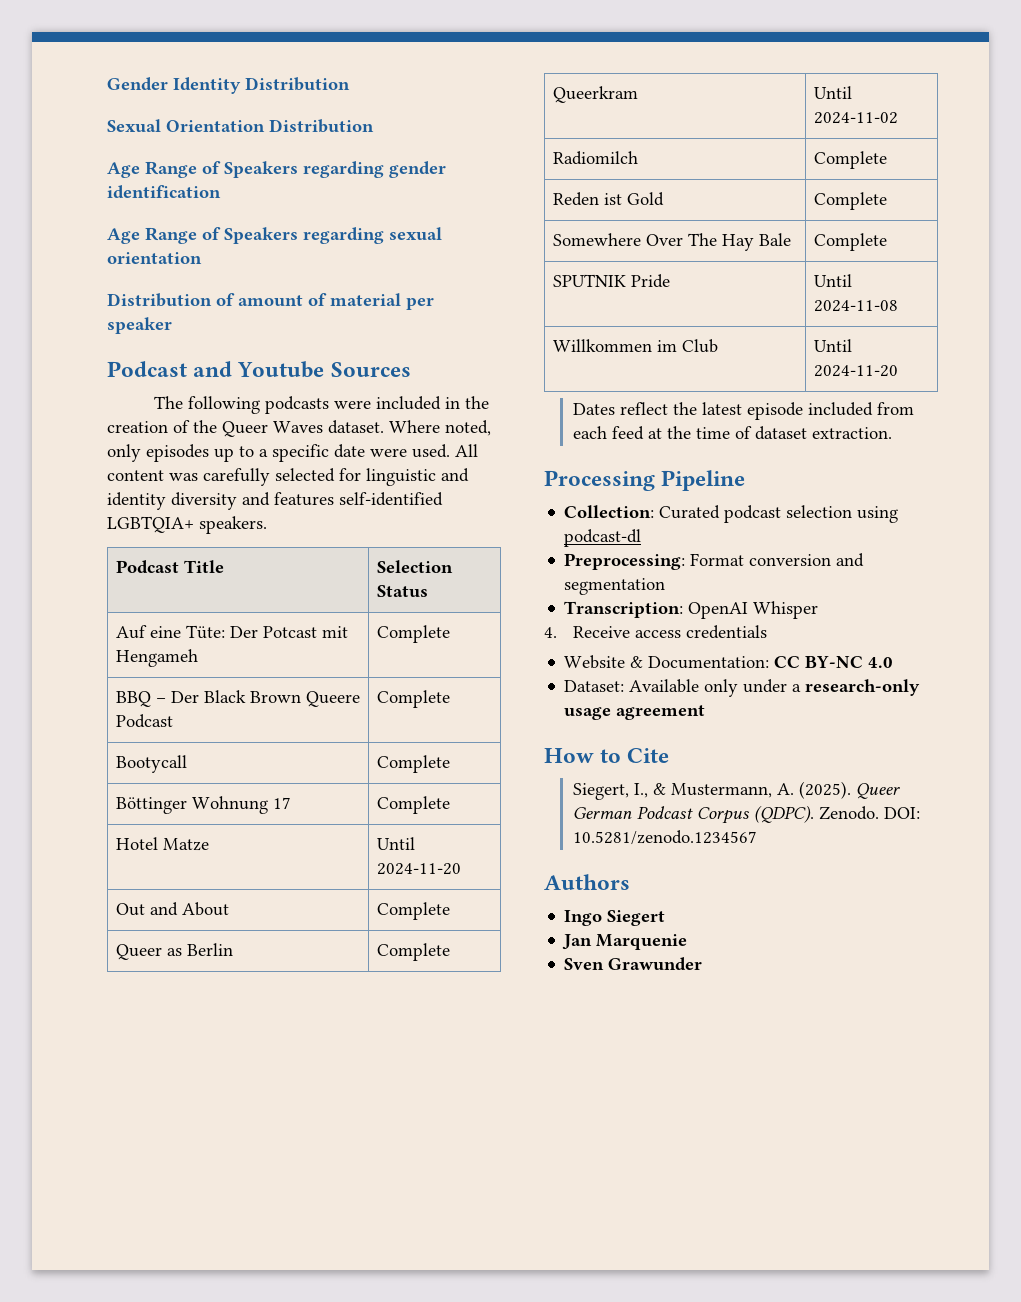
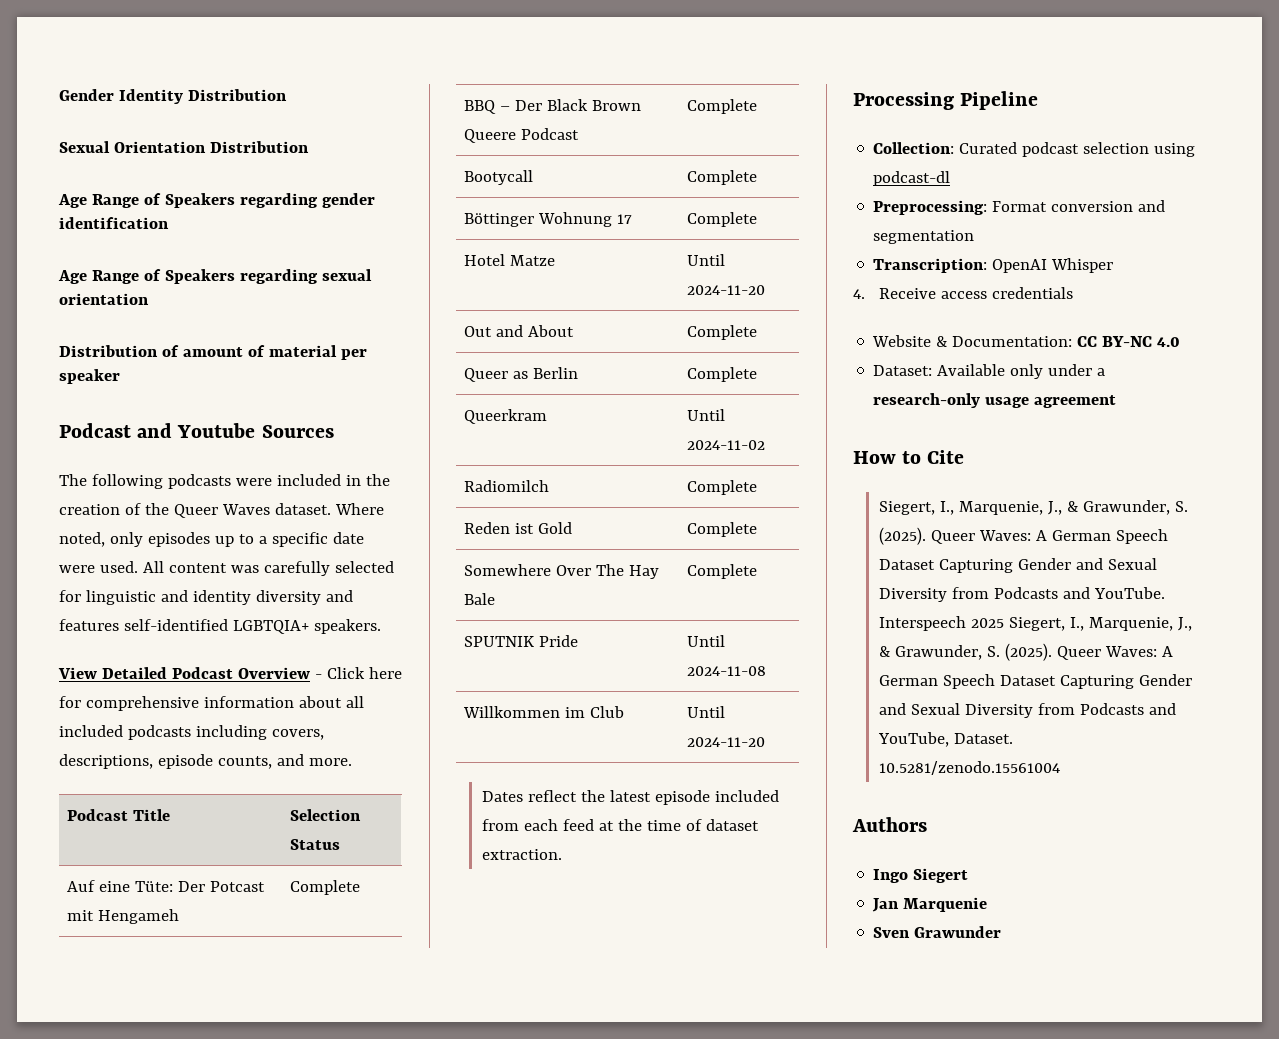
+ View Detailed Podcast Overview - Click here for comprehensive information about all included podcasts including covers, descriptions, episode counts, and more.
- Siegert, I., & Mustermann, A. (2025). Queer German Podcast Corpus (QDPC). Zenodo. DOI: 10.5281/zenodo.1234567
+ Siegert, I., Marquenie, J., & Grawunder, S. (2025). Queer Waves: A German Speech Dataset Capturing Gender and Sexual Diversity from Podcasts and YouTube. Interspeech 2025 Siegert, I., Marquenie, J., & Grawunder, S. (2025). Queer Waves: A German Speech Dataset Capturing Gender and Sexual Diversity from Podcasts and YouTube, Dataset. 10.5281/zenodo.15561004

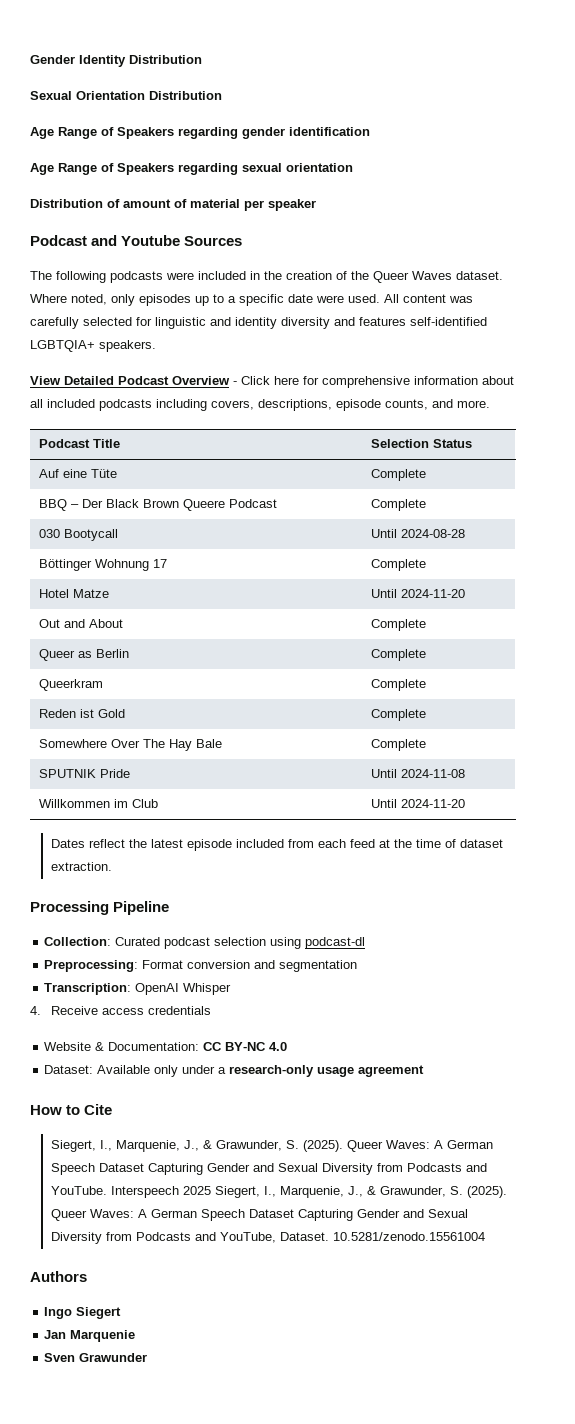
- Auf eine Tüte: Der Potcast mit Hengameh | Complete
+ Auf eine Tüte | Complete
- Bootycall | Complete
+ 030 Bootycall | Until 2024-08-28
- Queerkram | Until 2024-11-02
- Radiomilch | Complete
+ Queerkram | Complete

